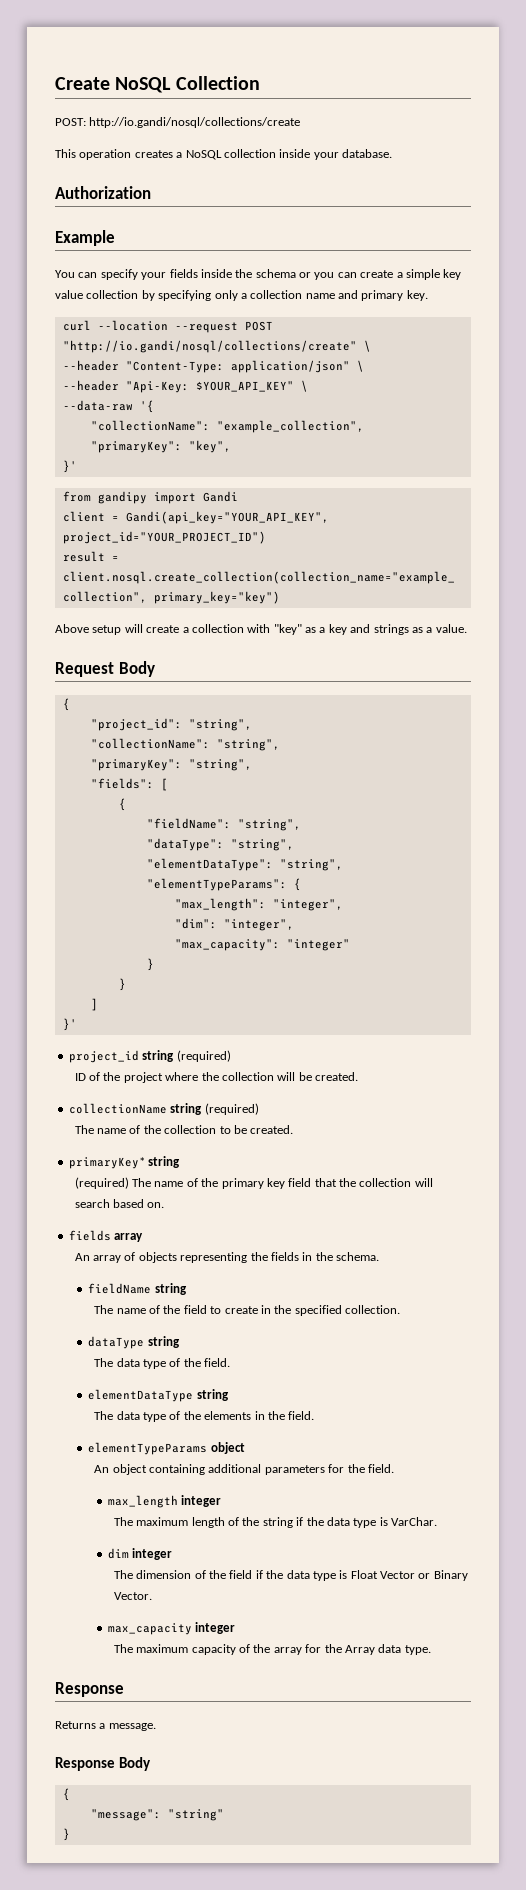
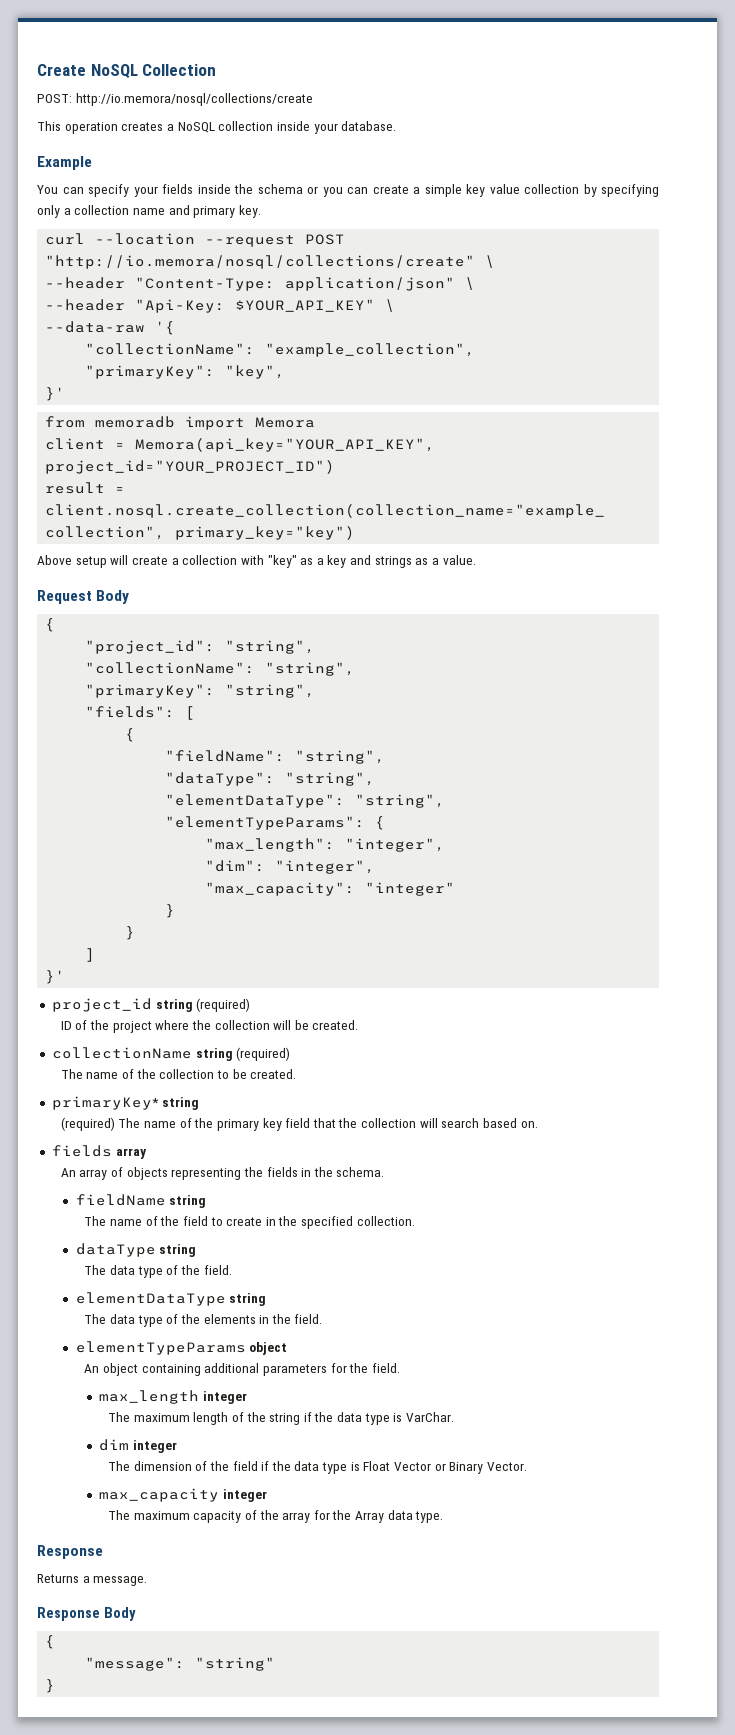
- POST: http://io.gandi/nosql/collections/create
+ POST: http://io.memora/nosql/collections/create
- Authorization
- curl --location --request POST "http://io.gandi/nosql/collections/create" \
+ curl --location --request POST "http://io.memora/nosql/collections/create" \
- from gandipy import Gandi
+ from memoradb import Memora
- client = Gandi(api_key="YOUR_API_KEY", project_id="YOUR_PROJECT_ID")
+ client = Memora(api_key="YOUR_API_KEY", project_id="YOUR_PROJECT_ID")

